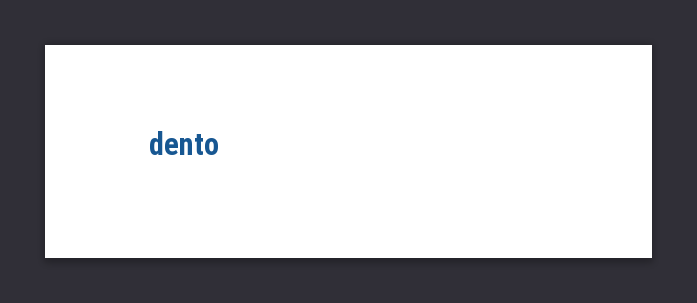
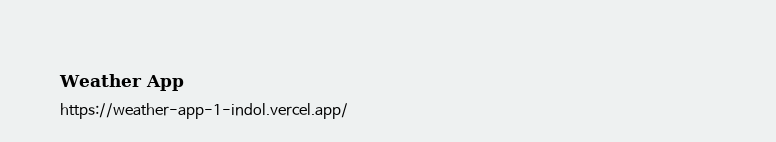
- dento
+ Weather App
+ https://weather-app-1-indol.vercel.app/

